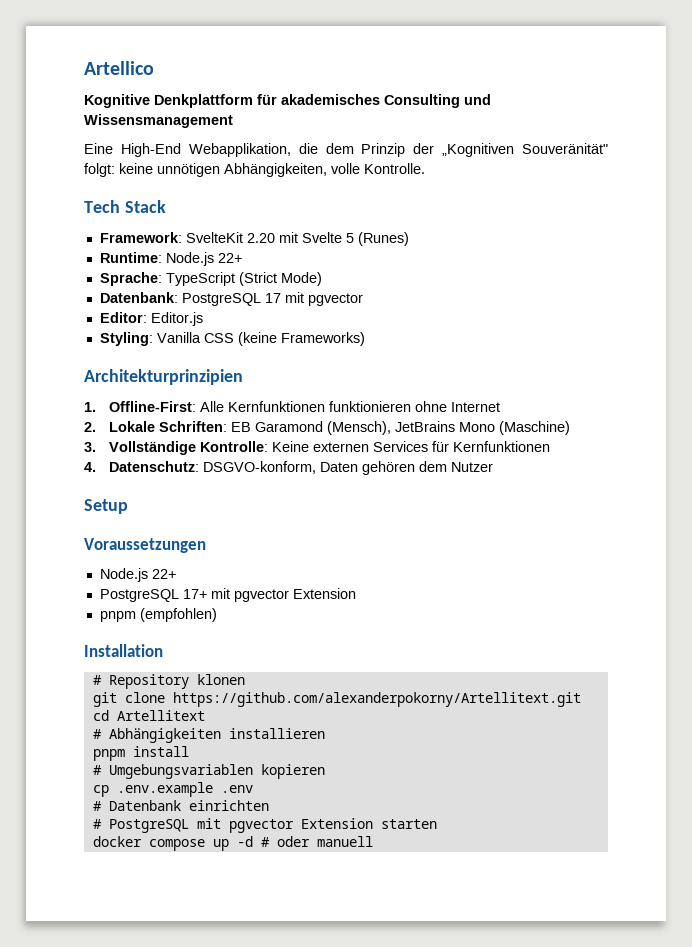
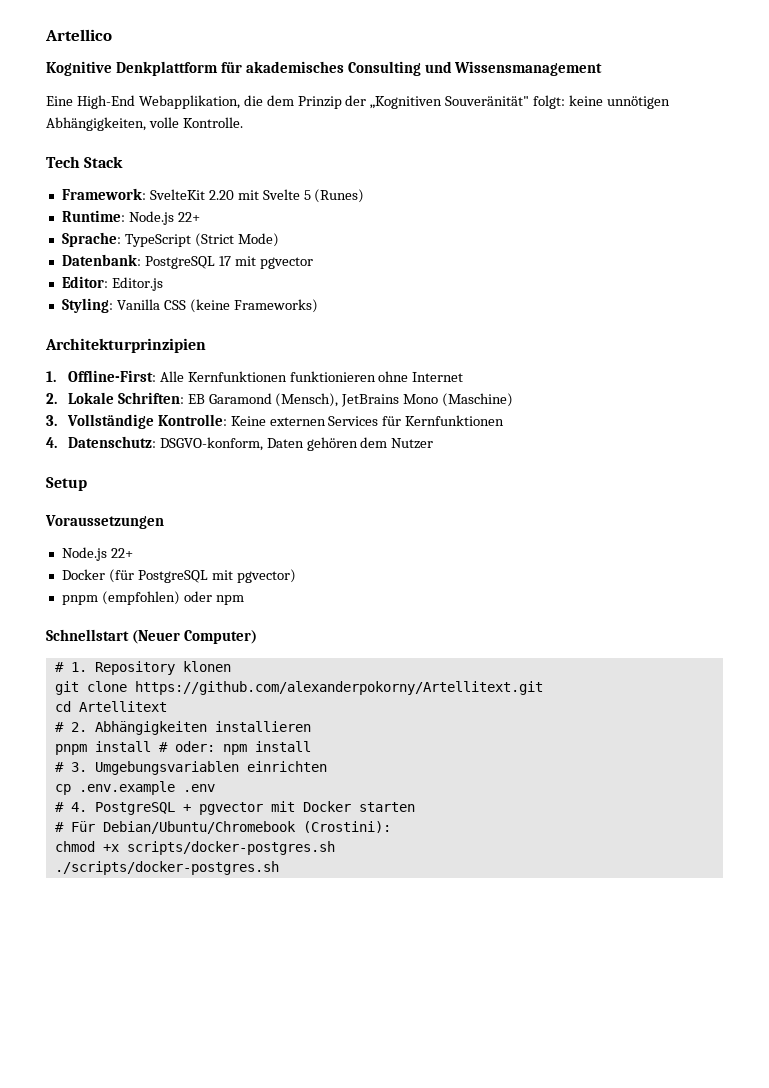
- PostgreSQL 17+ mit pgvector Extension
- pnpm (empfohlen)
- Installation
- # Repository klonen
+ Docker (für PostgreSQL mit pgvector)
+ pnpm (empfohlen) oder npm
+ Schnellstart (Neuer Computer)
+ # 1. Repository klonen
- # Abhängigkeiten installieren
+ # 2. Abhängigkeiten installieren
- pnpm install
- # Umgebungsvariablen kopieren
+ pnpm install # oder: npm install
+ # 3. Umgebungsvariablen einrichten
  cp .env.example .env
- # Datenbank einrichten
- # PostgreSQL mit pgvector Extension starten
- docker compose up -d # oder manuell
+ # 4. PostgreSQL + pgvector mit Docker starten
+ # Für Debian/Ubuntu/Chromebook (Crostini):
+ chmod +x scripts/docker-postgres.sh
+ ./scripts/docker-postgres.sh

